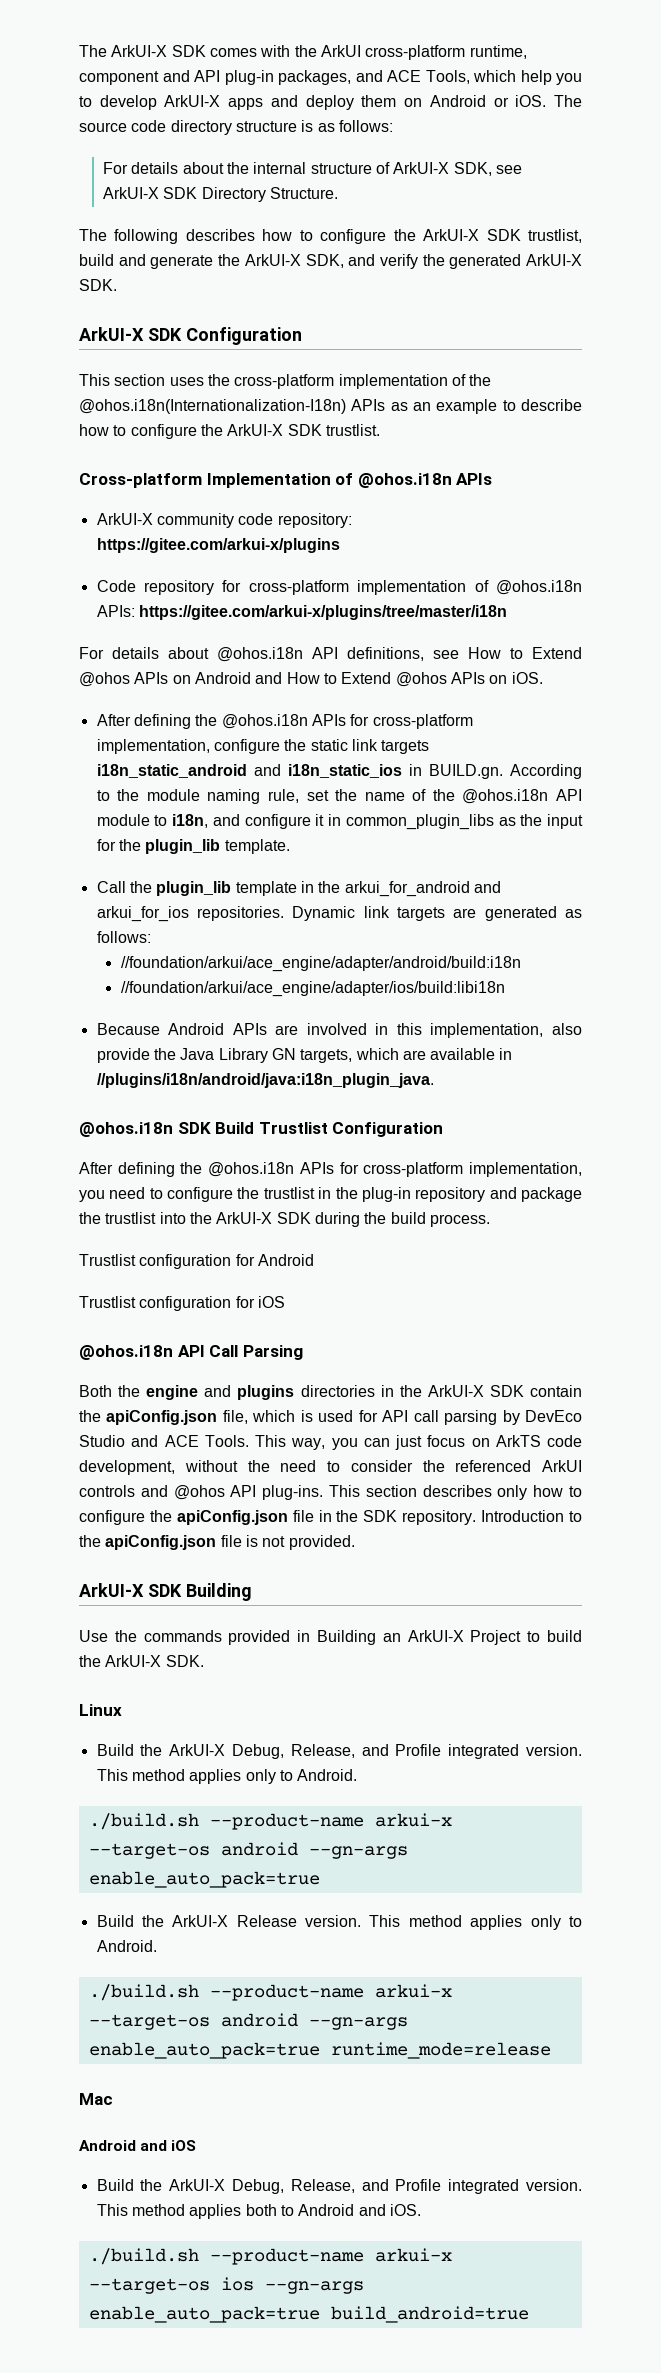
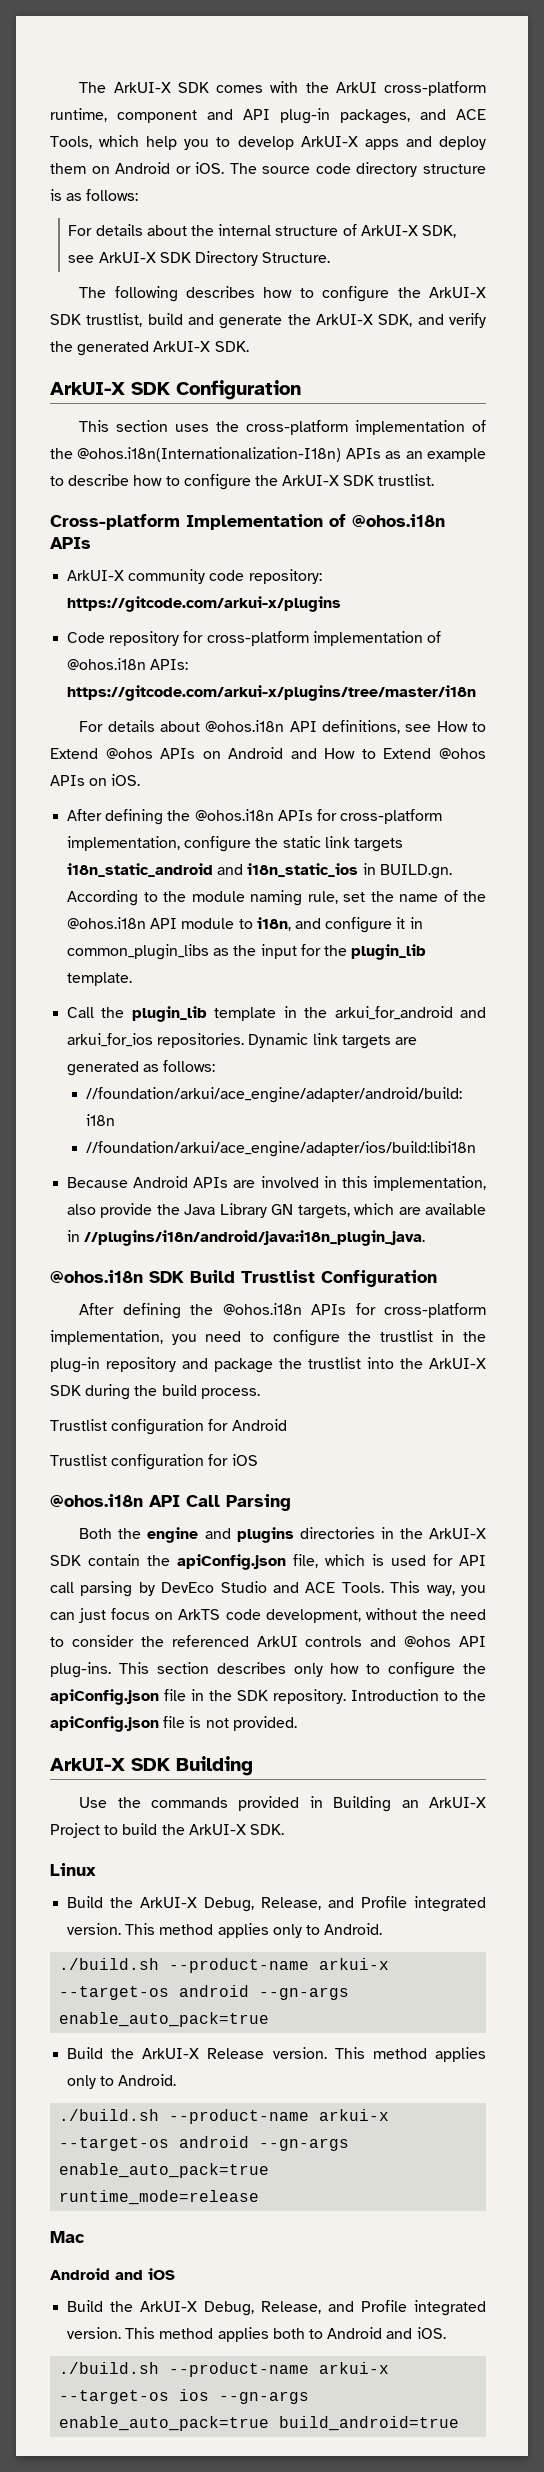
- ArkUI-X community code repository: https://gitee.com/arkui-x/plugins
+ ArkUI-X community code repository: https://gitcode.com/arkui-x/plugins
- Code repository for cross-platform implementation of @ohos.i18n APIs: https://gitee.com/arkui-x/plugins/tree/master/i18n
+ Code repository for cross-platform implementation of @ohos.i18n APIs: https://gitcode.com/arkui-x/plugins/tree/master/i18n

